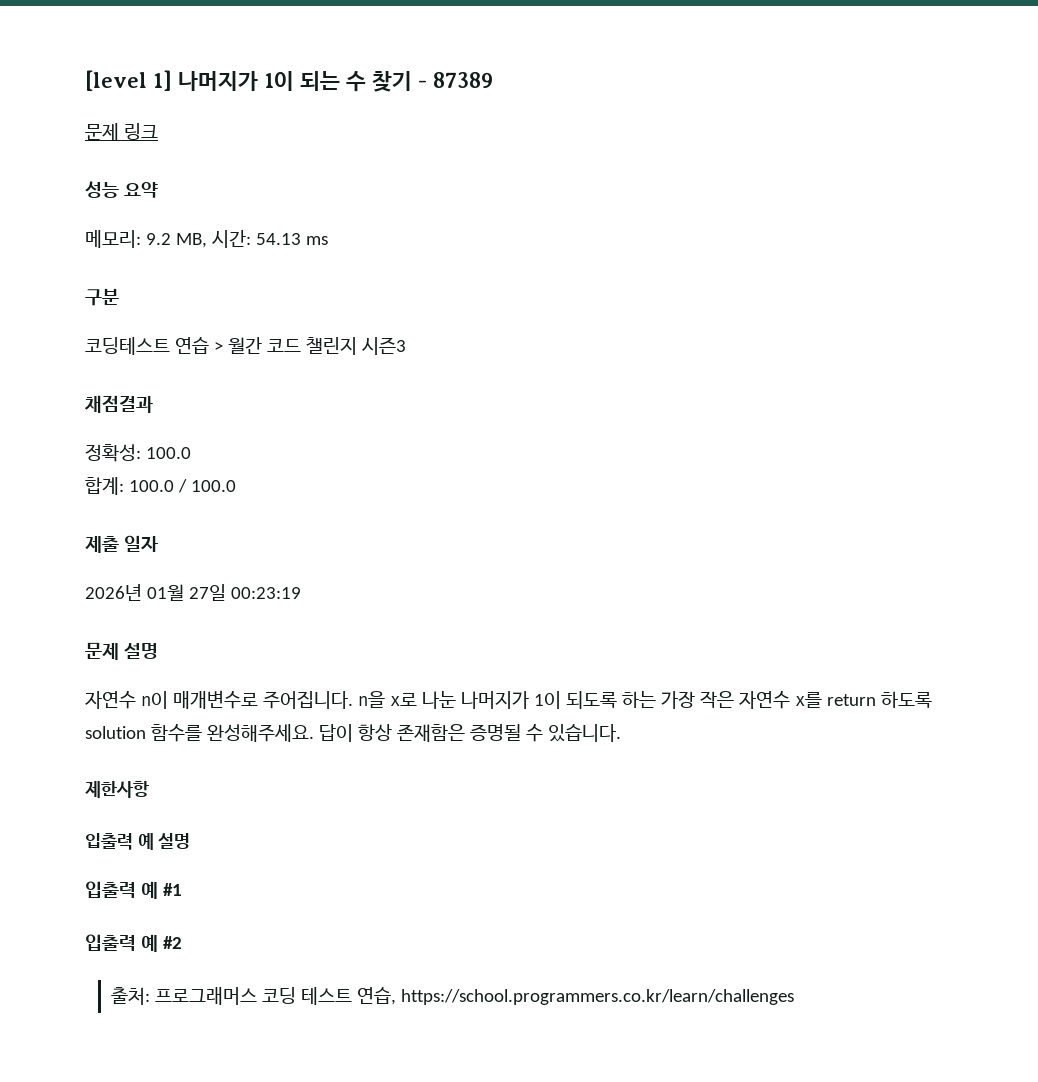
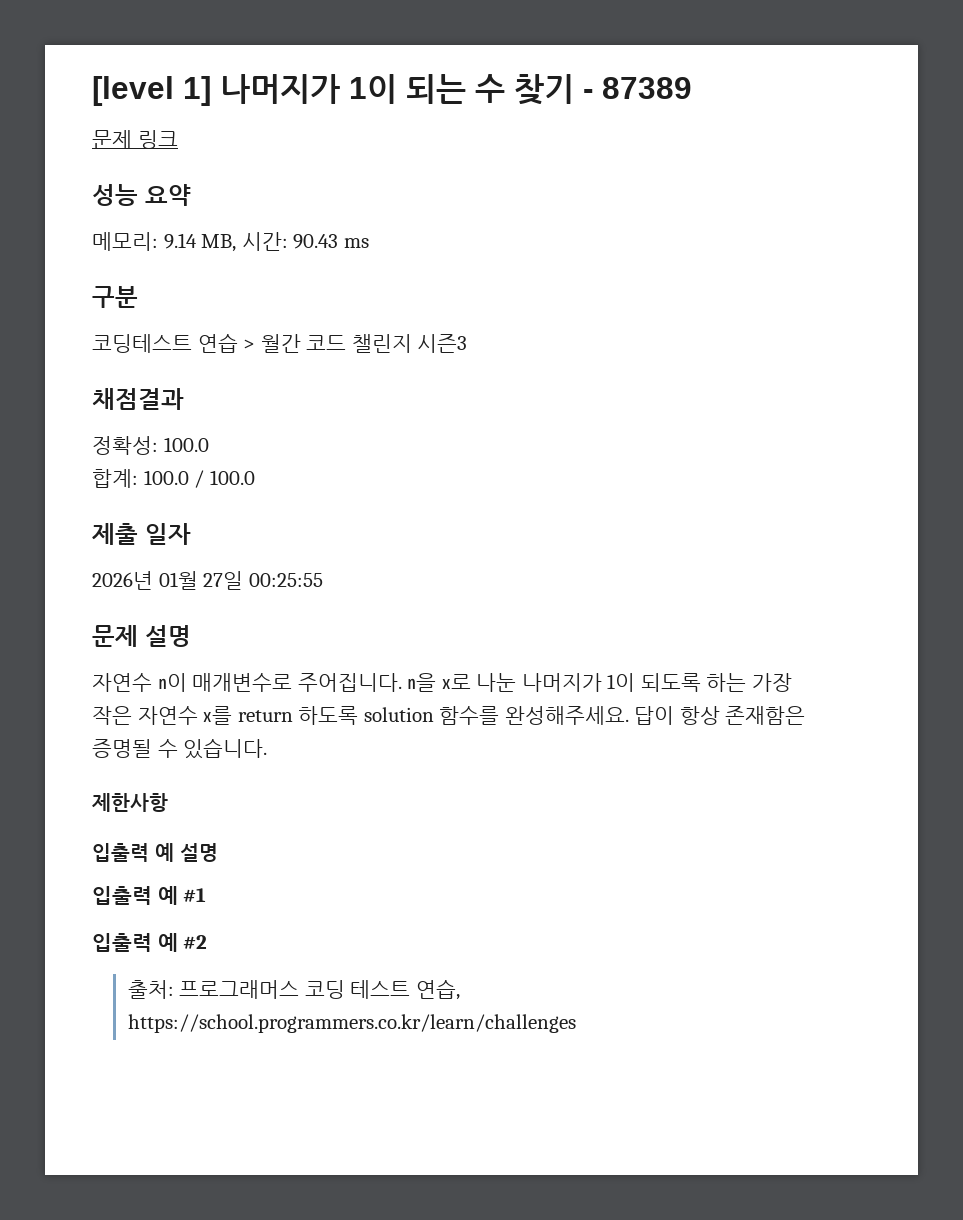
- 메모리: 9.2 MB, 시간: 54.13 ms
+ 메모리: 9.14 MB, 시간: 90.43 ms
- 2026년 01월 27일 00:23:19
+ 2026년 01월 27일 00:25:55

